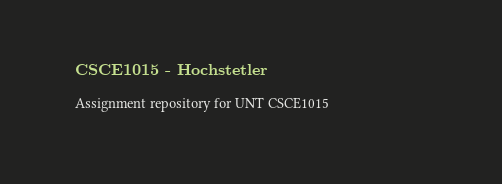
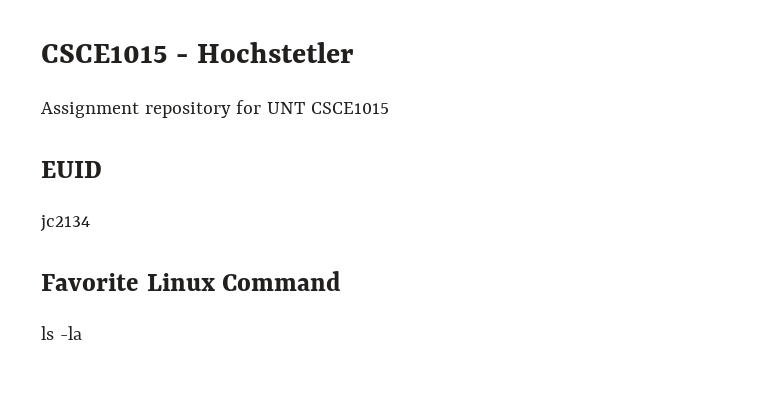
+ EUID
+ jc2134
+ Favorite Linux Command
+ ls -la

